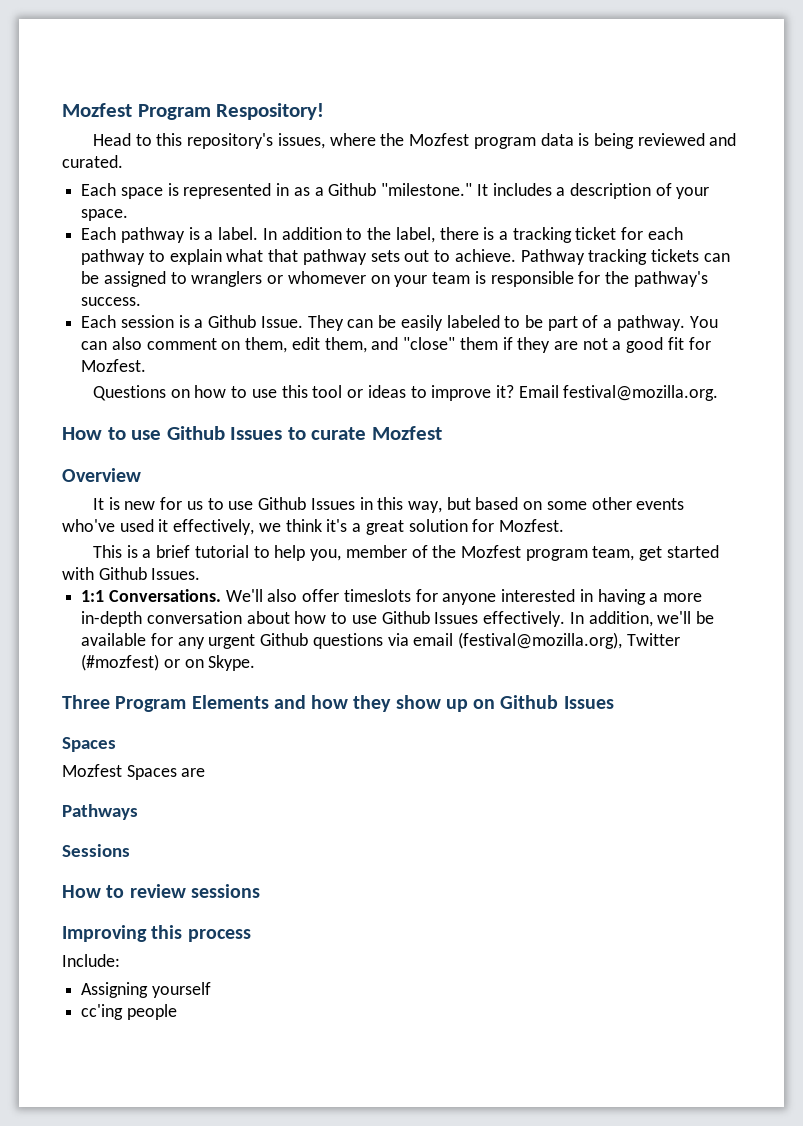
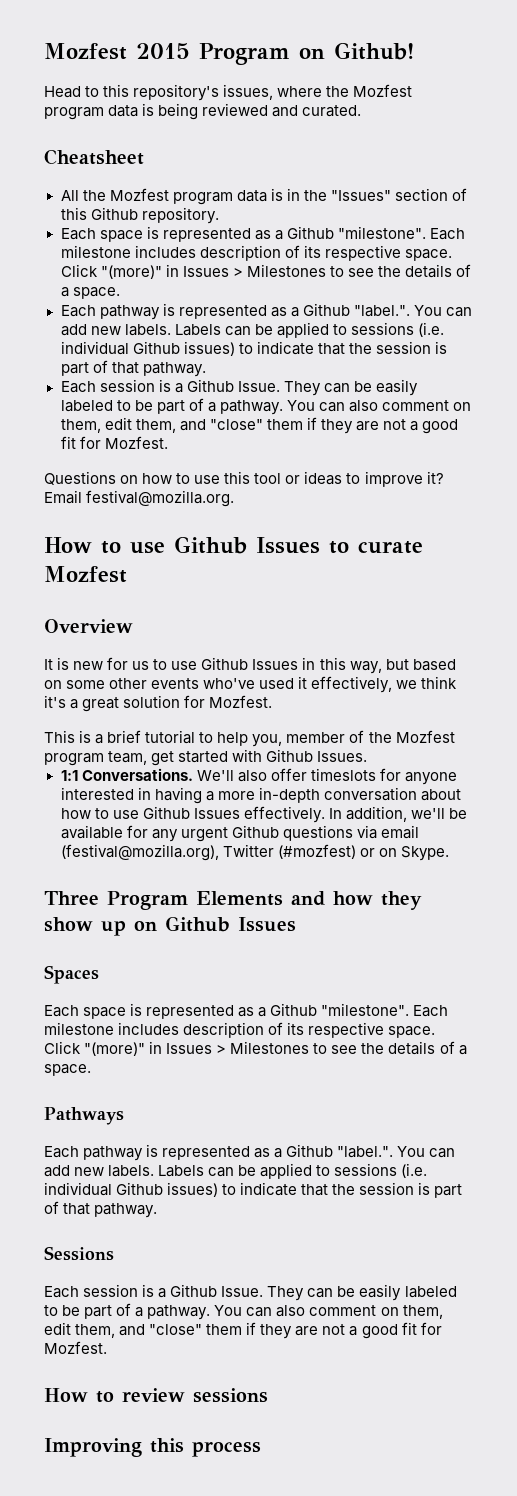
- Mozfest Program Respository!
+ Mozfest 2015 Program on Github!
- Each space is represented in as a Github "milestone." It includes a description of your space.
- Each pathway is a label. In addition to the label, there is a tracking ticket for each pathway to explain what that pathway sets out to achieve. Pathway tracking tickets can be assigned to wranglers or whomever on your team is responsible for the pathway's success.
+ Cheatsheet
+ All the Mozfest program data is in the "Issues" section of this Github repository.
+ Each space is represented as a Github "milestone". Each milestone includes description of its respective space. Click "(more)" in Issues > Milestones to see the details of a space.
+ Each pathway is represented as a Github "label.". You can add new labels. Labels can be applied to sessions (i.e. individual Github issues) to indicate that the session is part of that pathway.
  Three Program Elements and how they show up on Github Issues
  Spaces
- Mozfest Spaces are
+ Each space is represented as a Github "milestone". Each milestone includes description of its respective space. Click "(more)" in Issues > Milestones to see the details of a space.
  Pathways
+ Each pathway is represented as a Github "label.". You can add new labels. Labels can be applied to sessions (i.e. individual Github issues) to indicate that the session is part of that pathway.
  Sessions
+ Each session is a Github Issue. They can be easily labeled to be part of a pathway. You can also comment on them, edit them, and "close" them if they are not a good fit for Mozfest.
- Include:
- Assigning yourself
- cc'ing people

